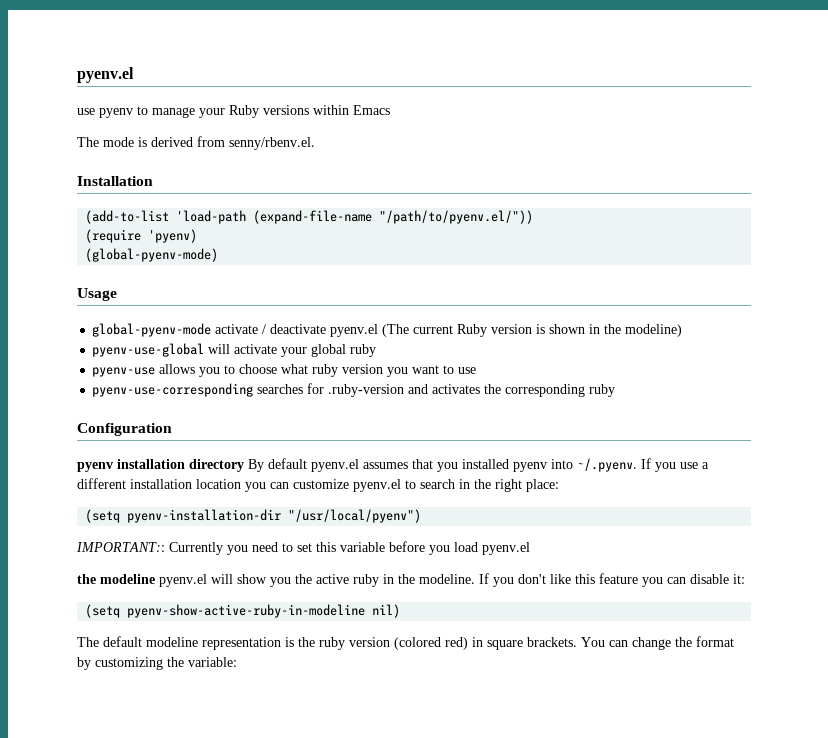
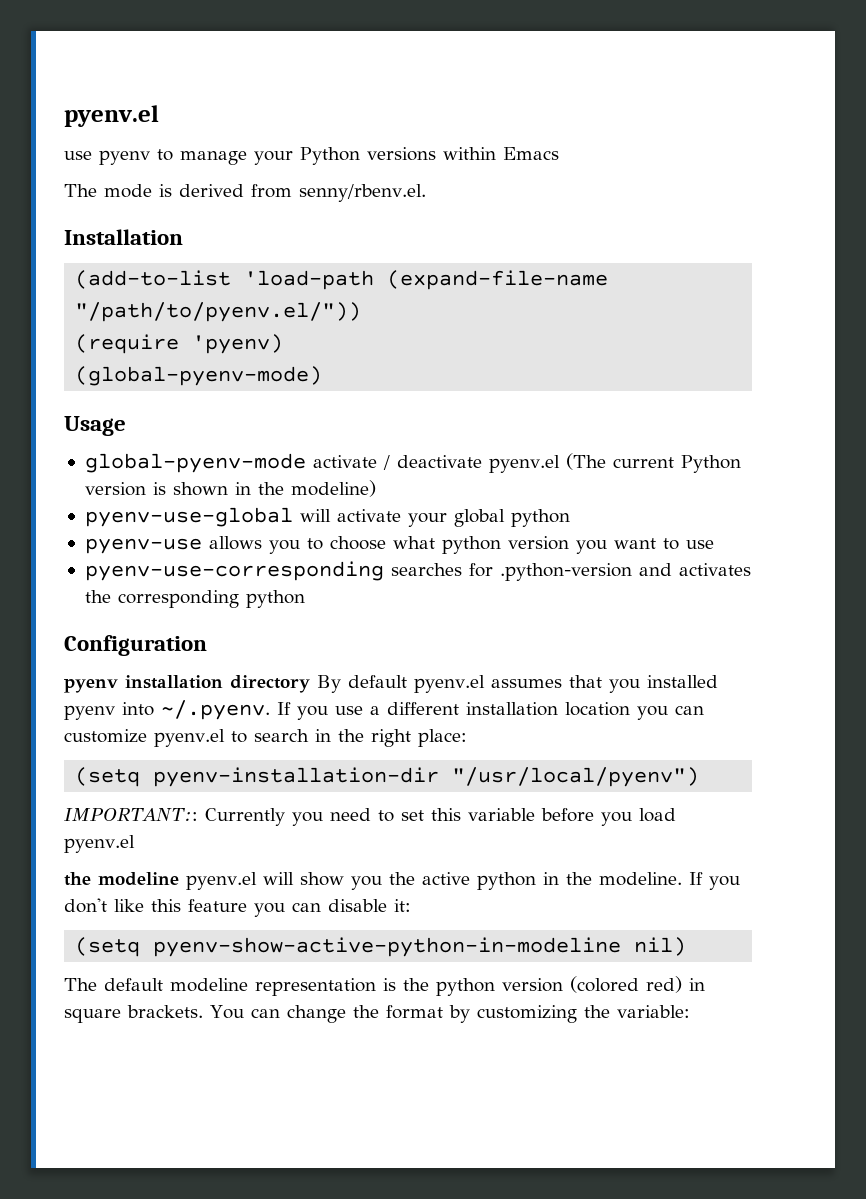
- use pyenv to manage your Ruby versions within Emacs
+ use pyenv to manage your Python versions within Emacs
- global-pyenv-mode activate / deactivate pyenv.el (The current Ruby version is shown in the modeline)
+ global-pyenv-mode activate / deactivate pyenv.el (The current Python version is shown in the modeline)
- pyenv-use-global will activate your global ruby
+ pyenv-use-global will activate your global python
- pyenv-use allows you to choose what ruby version you want to use
+ pyenv-use allows you to choose what python version you want to use
- pyenv-use-corresponding searches for .ruby-version and activates the corresponding ruby
+ pyenv-use-corresponding searches for .python-version and activates the corresponding python
- the modeline pyenv.el will show you the active ruby in the modeline.
+ the modeline pyenv.el will show you the active python in the modeline.
- (setq pyenv-show-active-ruby-in-modeline nil)
+ (setq pyenv-show-active-python-in-modeline nil)
- The default modeline representation is the ruby version (colored red) in square brackets.
+ The default modeline representation is the python version (colored red) in square brackets.

